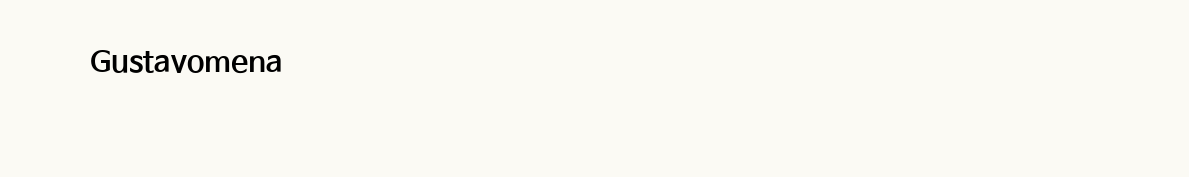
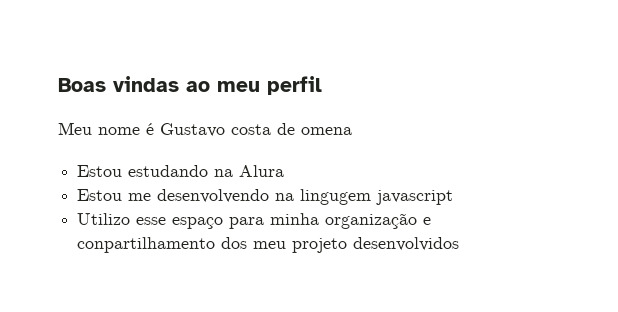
- Gustavomena
+ Boas vindas ao meu perfil
+ Meu nome é Gustavo costa de omena
+ Estou estudando na Alura
+ Estou me desenvolvendo na lingugem javascript
+ Utilizo esse espaço para minha organização e conpartilhamento dos meu projeto desenvolvidos

